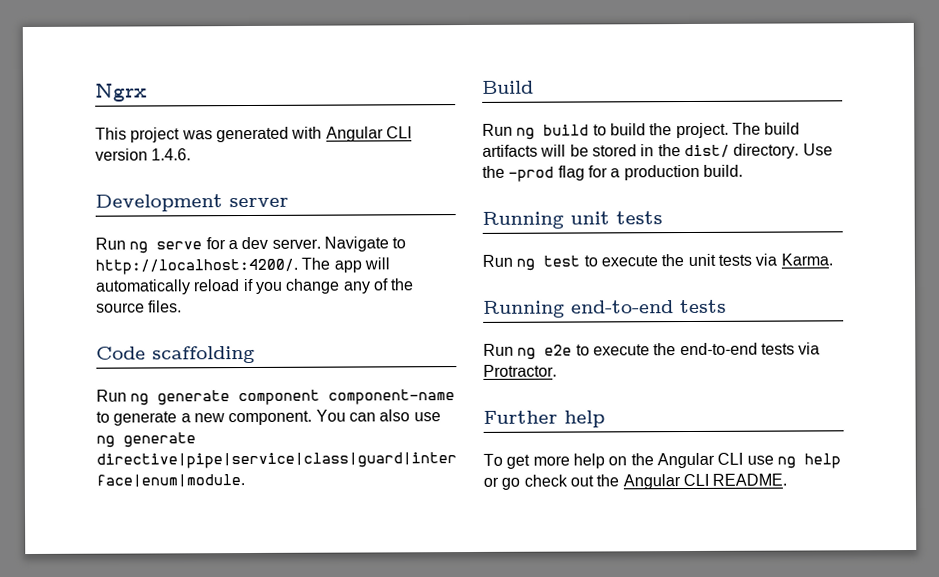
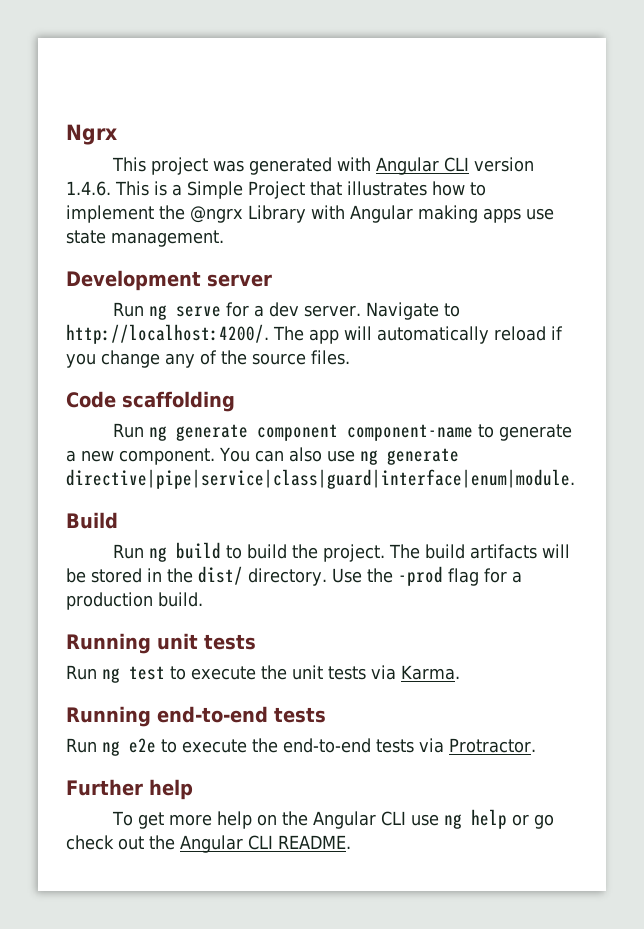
- This project was generated with Angular CLI version 1.4.6.
+ This project was generated with Angular CLI version 1.4.6. This is a Simple Project that illustrates how to implement the @ngrx Library with Angular making apps use state management.

